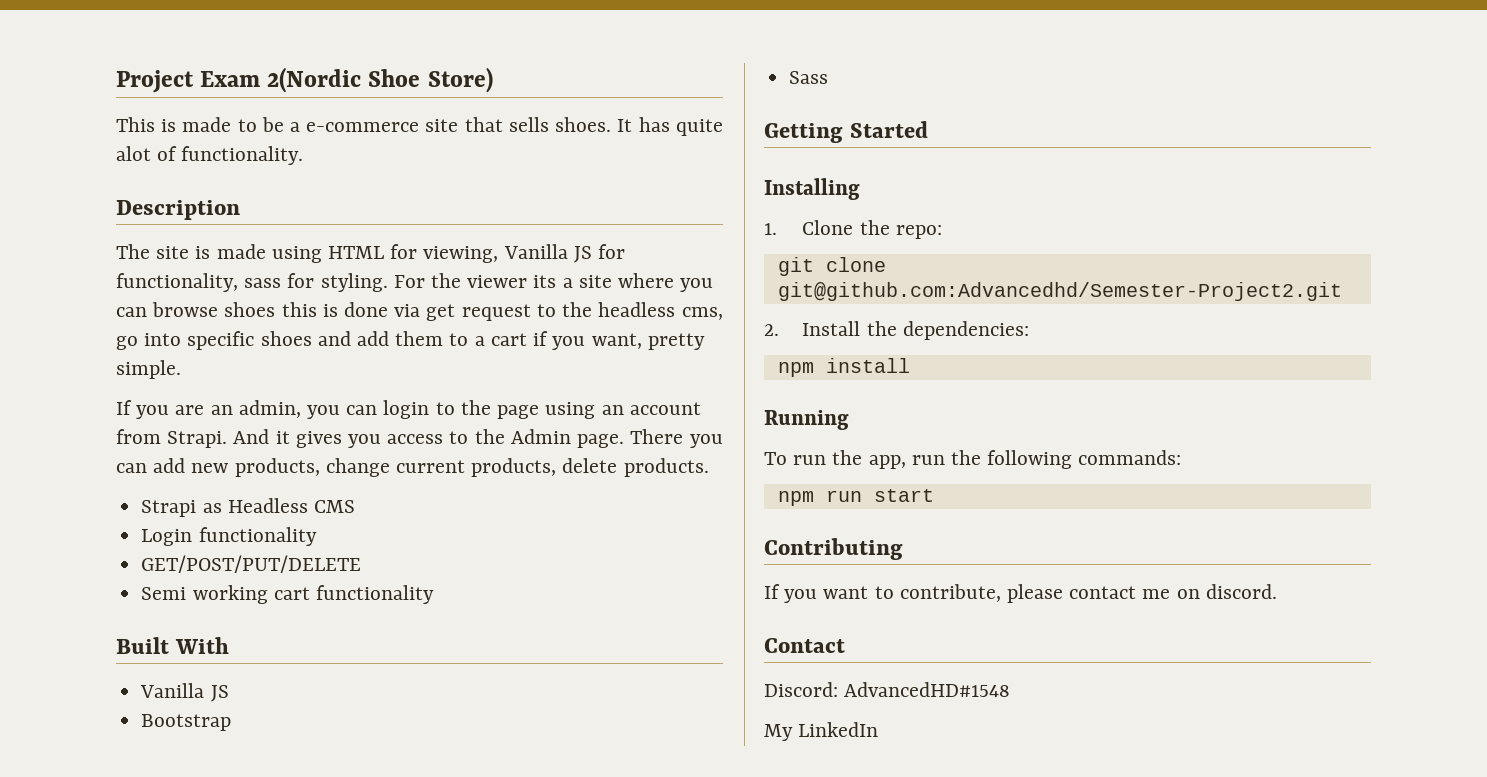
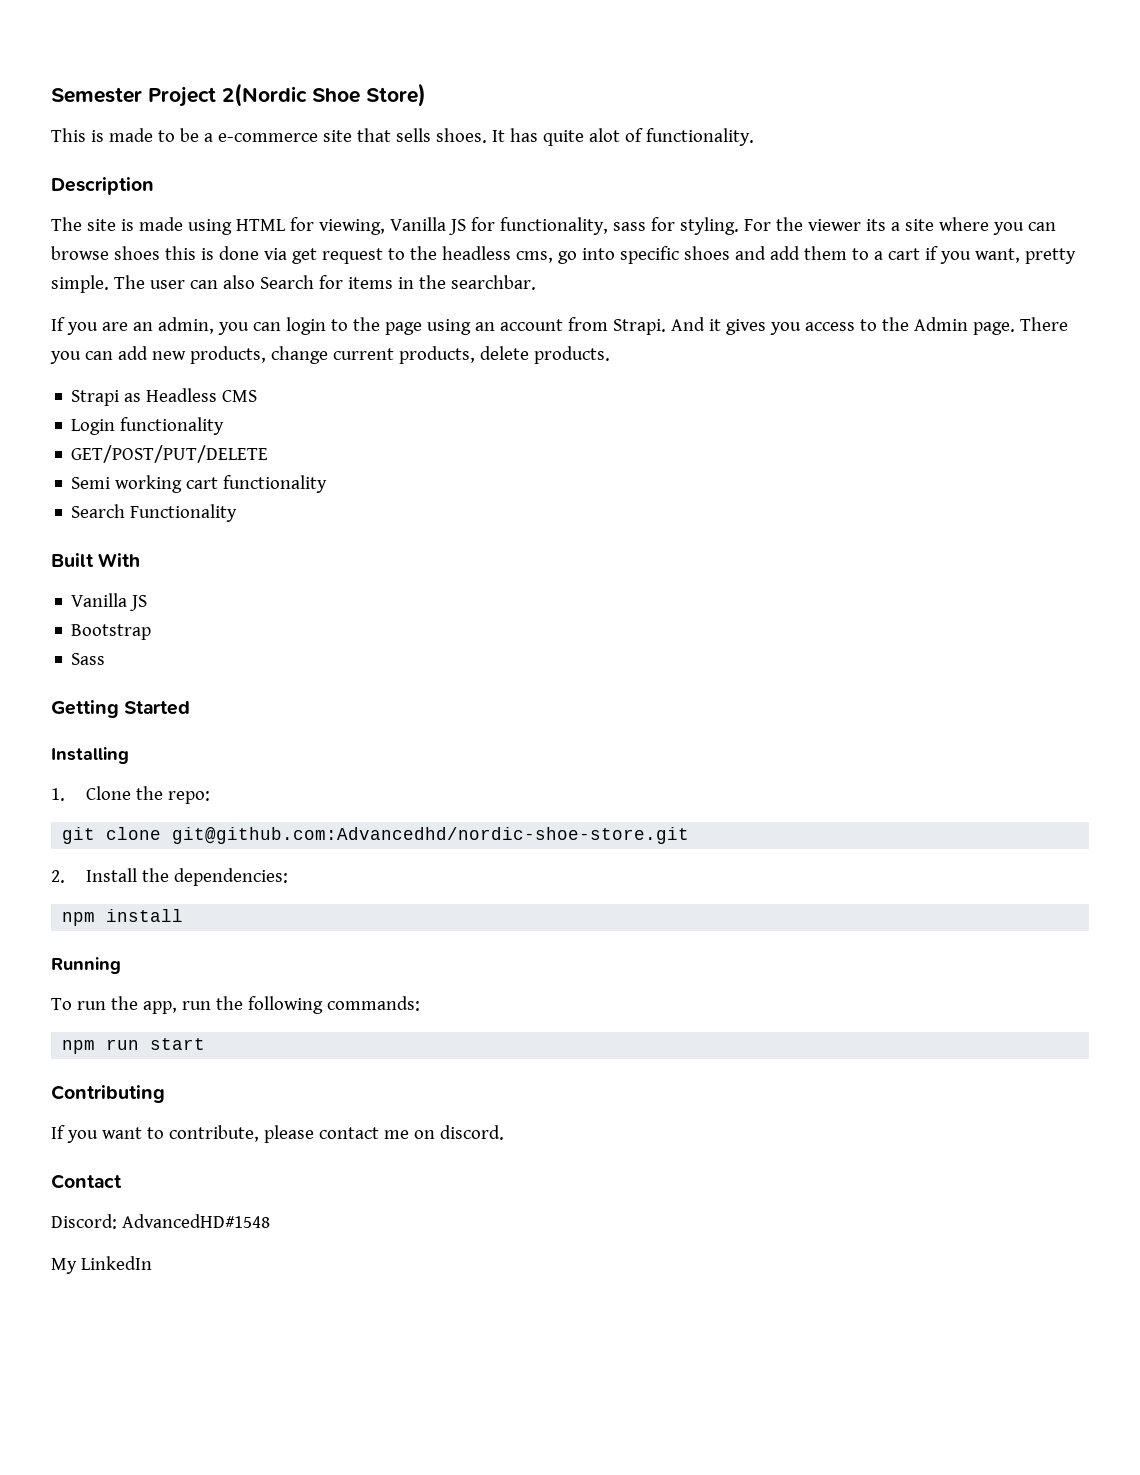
- Project Exam 2(Nordic Shoe Store)
+ Semester Project 2(Nordic Shoe Store)
+ The user can also Search for items in the searchbar.
+ Search Functionality
- git clone git@github.com:Advancedhd/Semester-Project2.git
+ git clone git@github.com:Advancedhd/nordic-shoe-store.git

